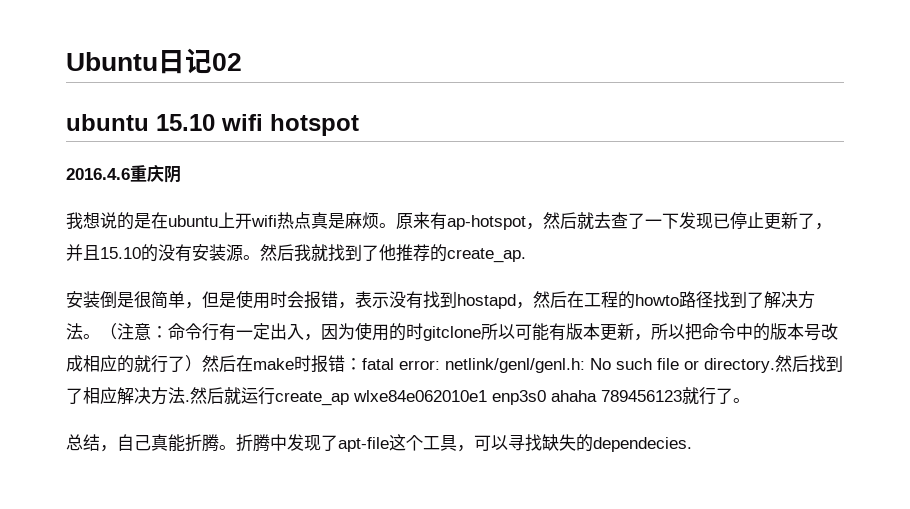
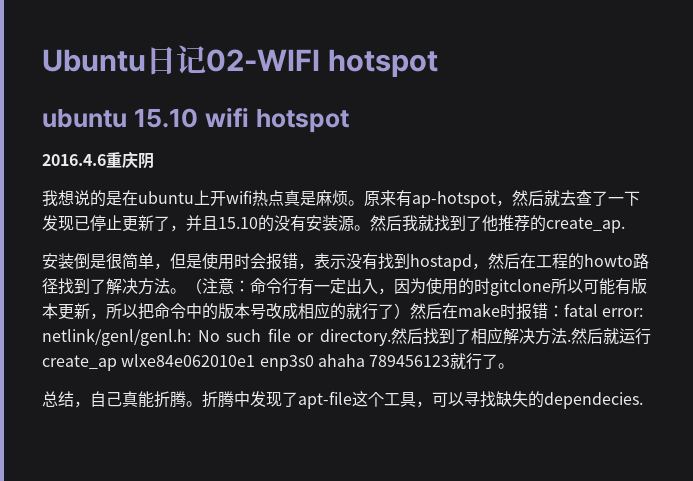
- Ubuntu日记02
+ Ubuntu日记02-WIFI hotspot

